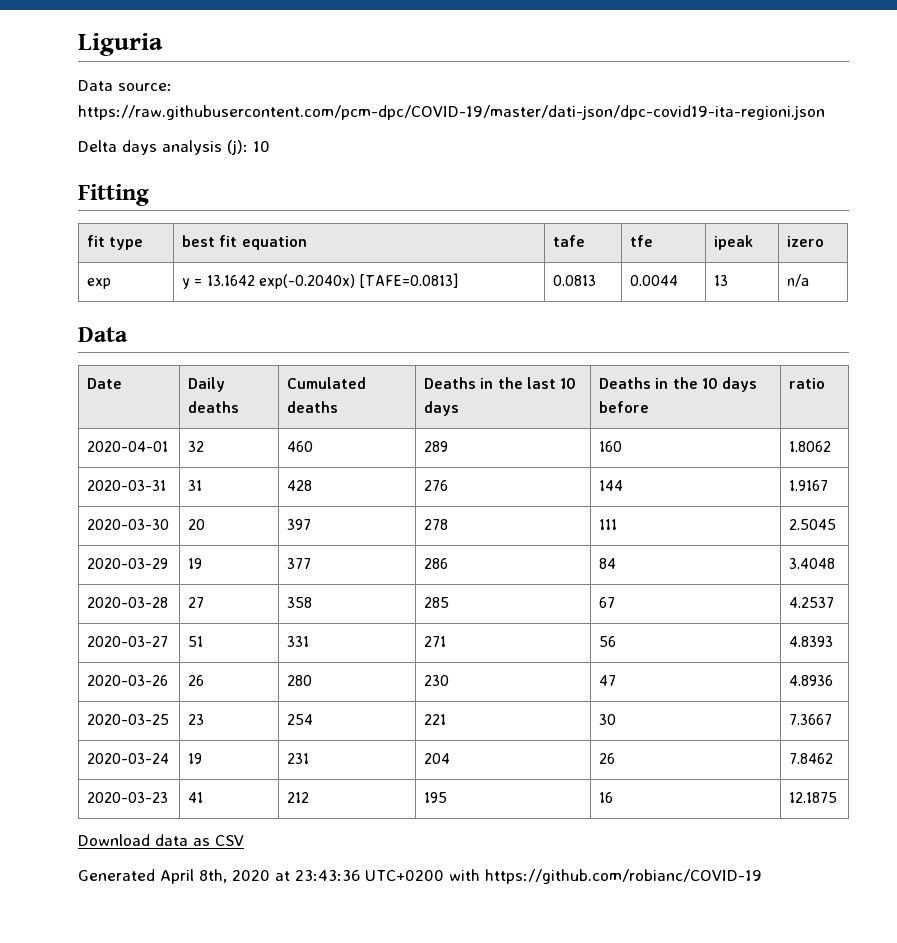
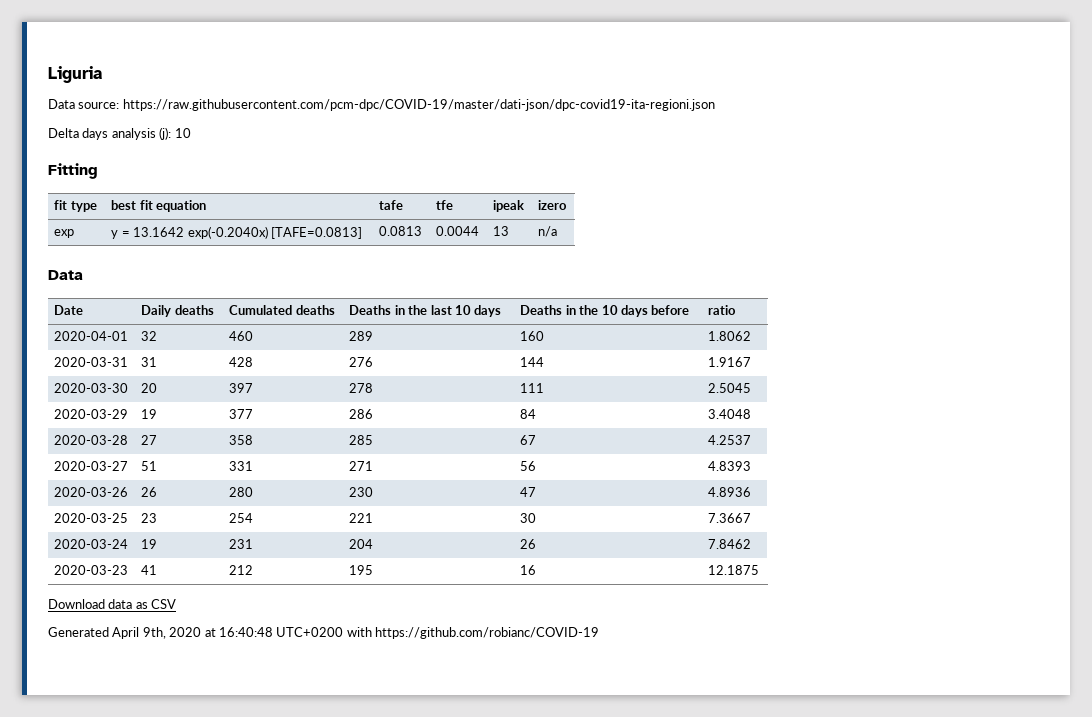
- Generated April 8th, 2020 at 23:43:36 UTC+0200 with https://github.com/robianc/COVID-19
+ Generated April 9th, 2020 at 16:40:48 UTC+0200 with https://github.com/robianc/COVID-19

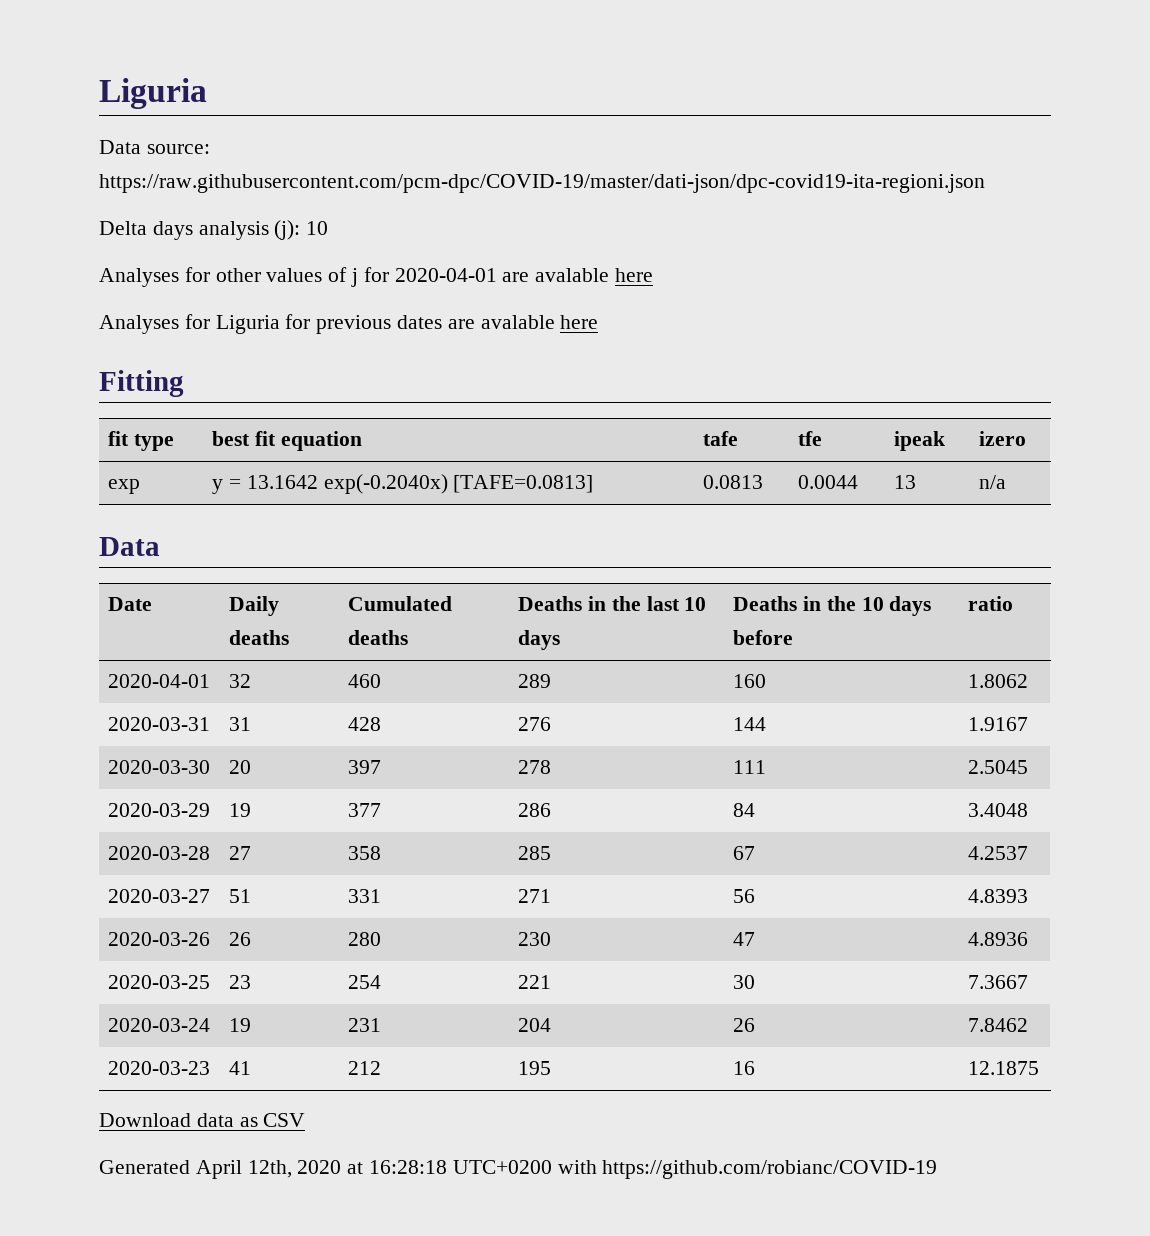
+ Analyses for other values of j for 2020-04-01 are avalable here
+ Analyses for Liguria for previous dates are avalable here
- Generated April 9th, 2020 at 16:40:48 UTC+0200 with https://github.com/robianc/COVID-19
+ Generated April 12th, 2020 at 16:28:18 UTC+0200 with https://github.com/robianc/COVID-19

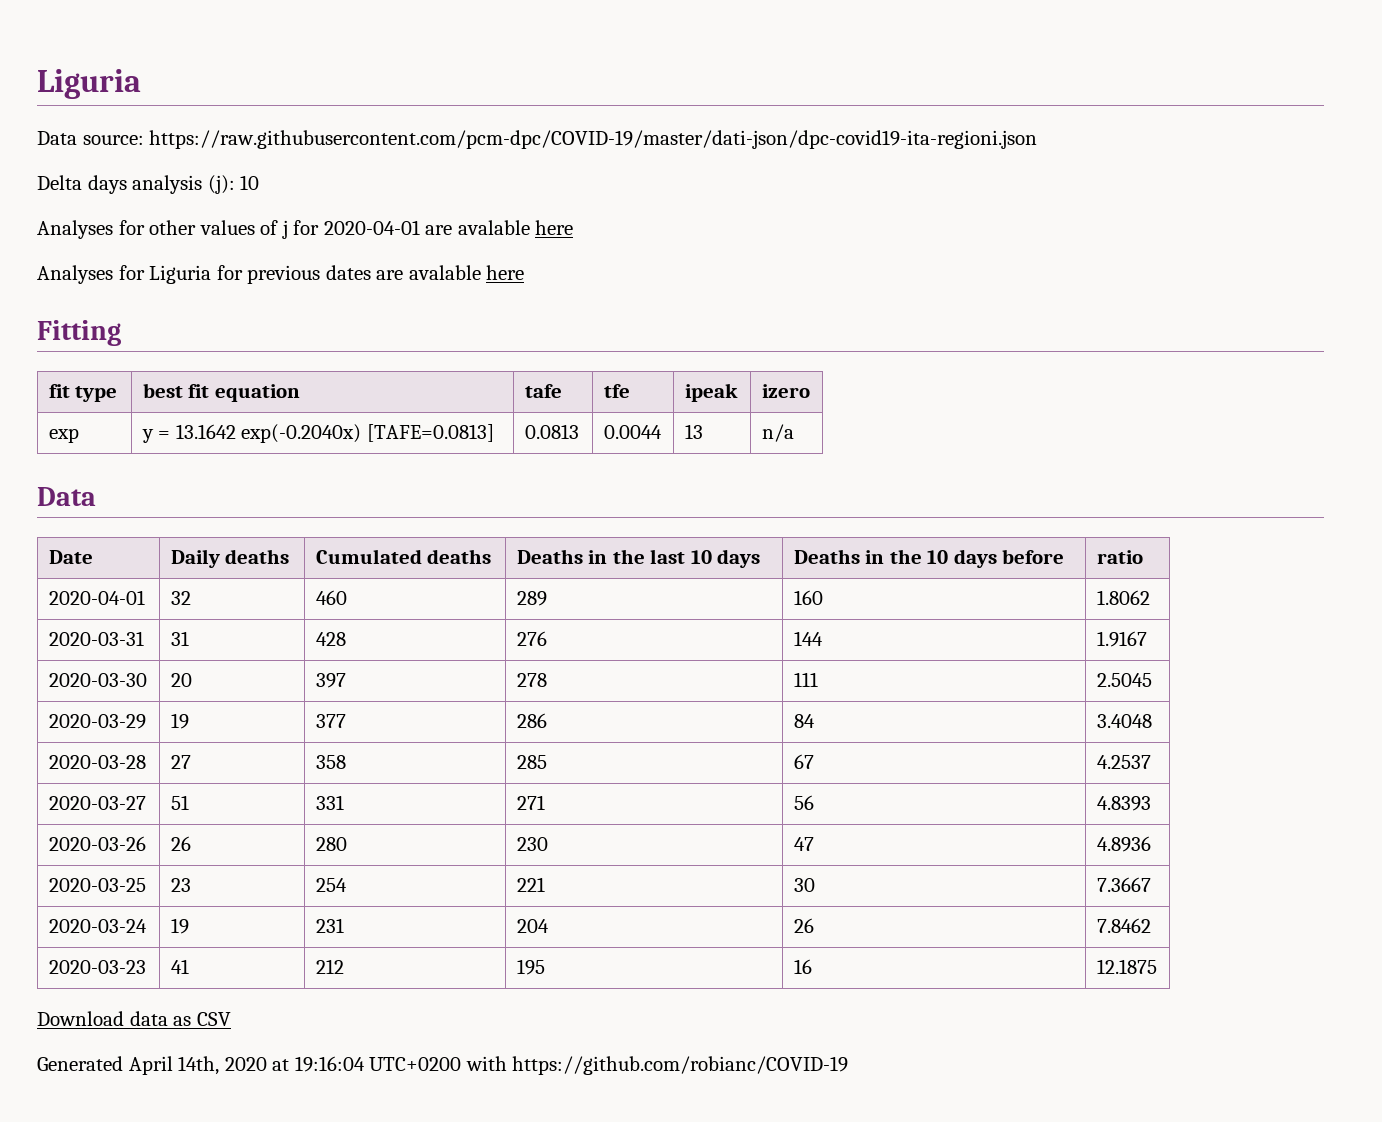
- Generated April 12th, 2020 at 16:28:18 UTC+0200 with https://github.com/robianc/COVID-19
+ Generated April 14th, 2020 at 19:16:04 UTC+0200 with https://github.com/robianc/COVID-19

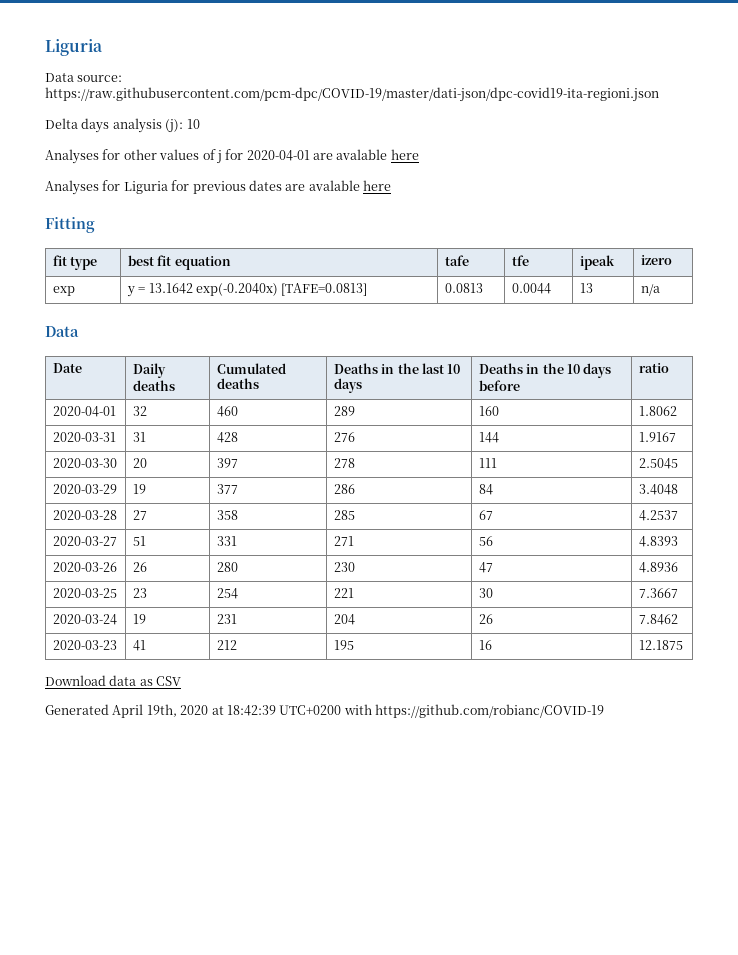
- Generated April 14th, 2020 at 19:16:04 UTC+0200 with https://github.com/robianc/COVID-19
+ Generated April 19th, 2020 at 18:42:39 UTC+0200 with https://github.com/robianc/COVID-19

